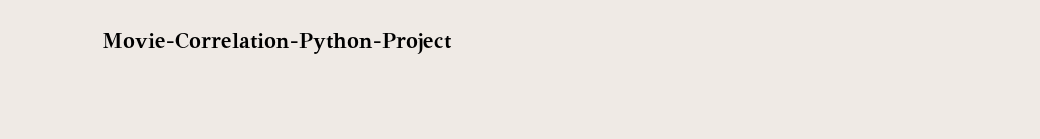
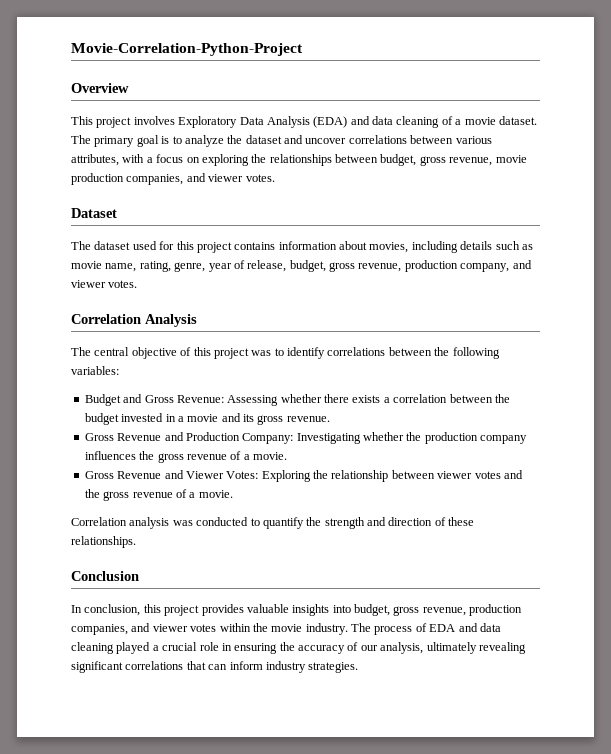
+ Overview
+ This project involves Exploratory Data Analysis (EDA) and data cleaning of a movie dataset. The primary goal is to analyze the dataset and uncover correlations between various attributes, with a focus on exploring the relationships between budget, gross revenue, movie production companies, and viewer votes.
+ Dataset
+ The dataset used for this project contains information about movies, including details such as movie name, rating, genre, year of release, budget, gross revenue, production company, and viewer votes.
+ Correlation Analysis
+ The central objective of this project was to identify correlations between the following variables:
+ Budget and Gross Revenue: Assessing whether there exists a correlation between the budget invested in a movie and its gross revenue.
+ Gross Revenue and Production Company: Investigating whether the production company influences the gross revenue of a movie.
+ Gross Revenue and Viewer Votes: Exploring the relationship between viewer votes and the gross revenue of a movie.
+ Correlation analysis was conducted to quantify the strength and direction of these relationships.
+ Conclusion
+ In conclusion, this project provides valuable insights into budget, gross revenue, production companies, and viewer votes within the movie industry. The process of EDA and data cleaning played a crucial role in ensuring the accuracy of our analysis, ultimately revealing significant correlations that can inform industry strategies.

